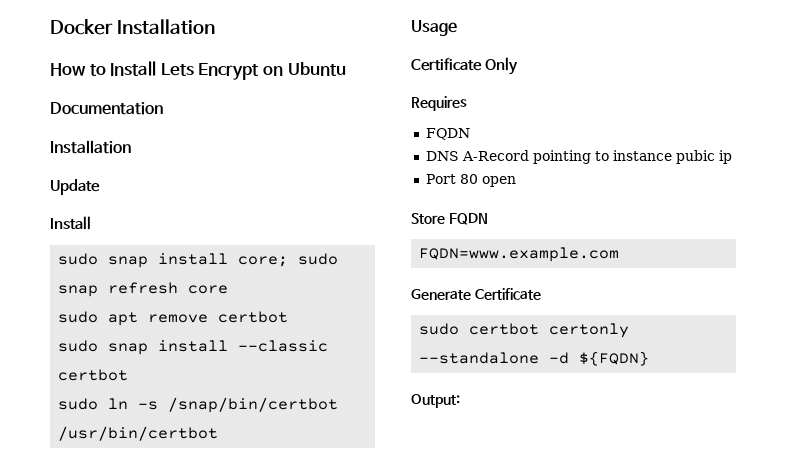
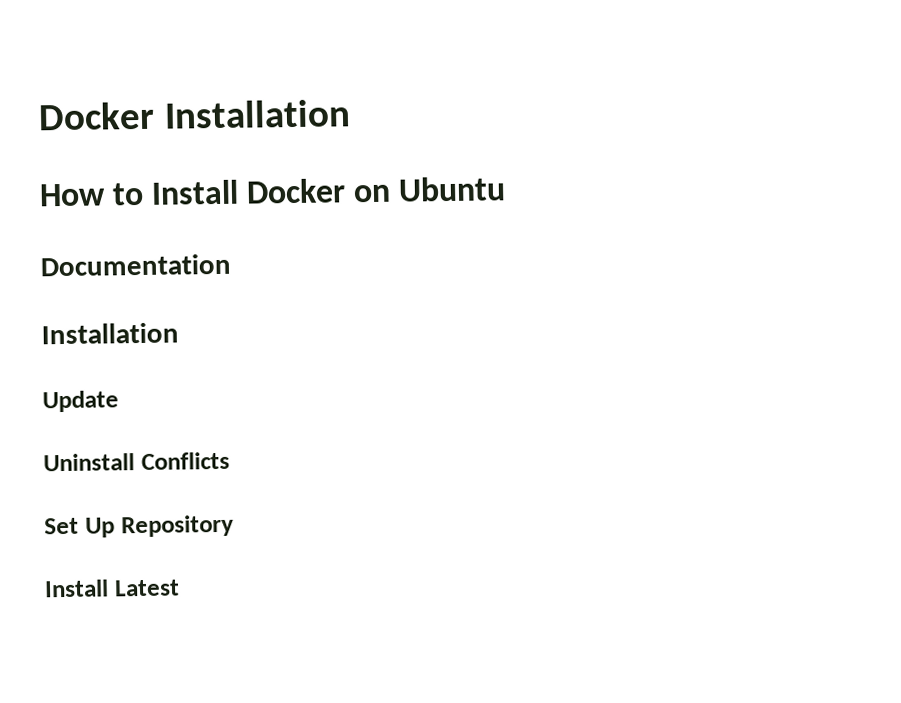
- How to Install Lets Encrypt on Ubuntu
+ How to Install Docker on Ubuntu
  Update
- Install
- sudo snap install core; sudo snap refresh core
- sudo apt remove certbot
- sudo snap install --classic certbot
- sudo ln -s /snap/bin/certbot /usr/bin/certbot
- Usage
- Certificate Only
- Requires
- FQDN
- DNS A-Record pointing to instance pubic ip
- Port 80 open
- Store FQDN
- FQDN=www.example.com
- Generate Certificate
- sudo certbot certonly --standalone -d ${FQDN}
- Output:
+ Uninstall Conflicts
+ Set Up Repository
+ Install Latest

